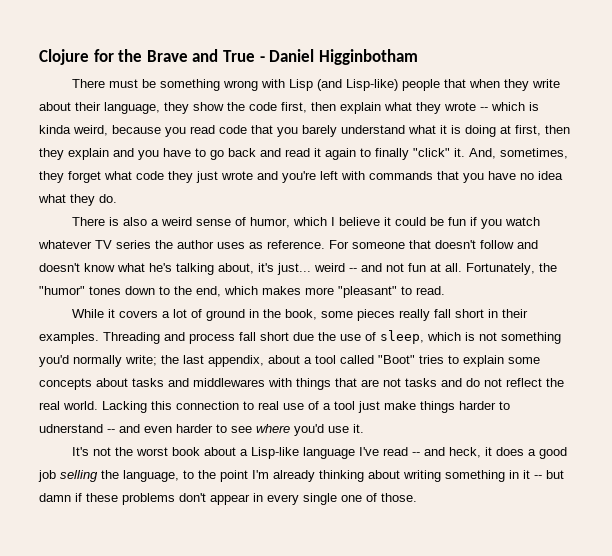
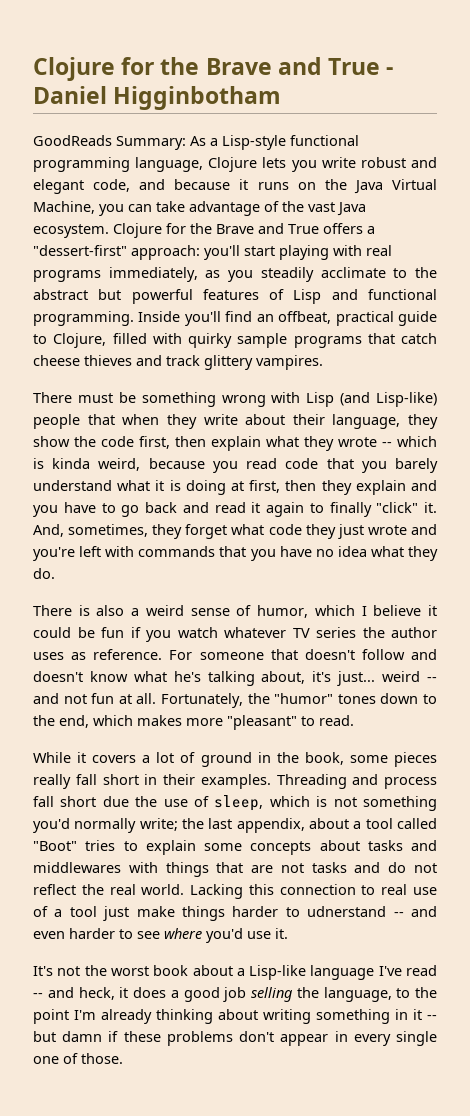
+ GoodReads Summary: As a Lisp-style functional programming language, Clojure lets you write robust and elegant code, and because it runs on the Java Virtual Machine, you can take advantage of the vast Java ecosystem. Clojure for the Brave and True offers a "dessert-first" approach: you'll start playing with real programs immediately, as you steadily acclimate to the abstract but powerful features of Lisp and functional programming. Inside you'll find an offbeat, practical guide to Clojure, filled with quirky sample programs that catch cheese thieves and track glittery vampires.

